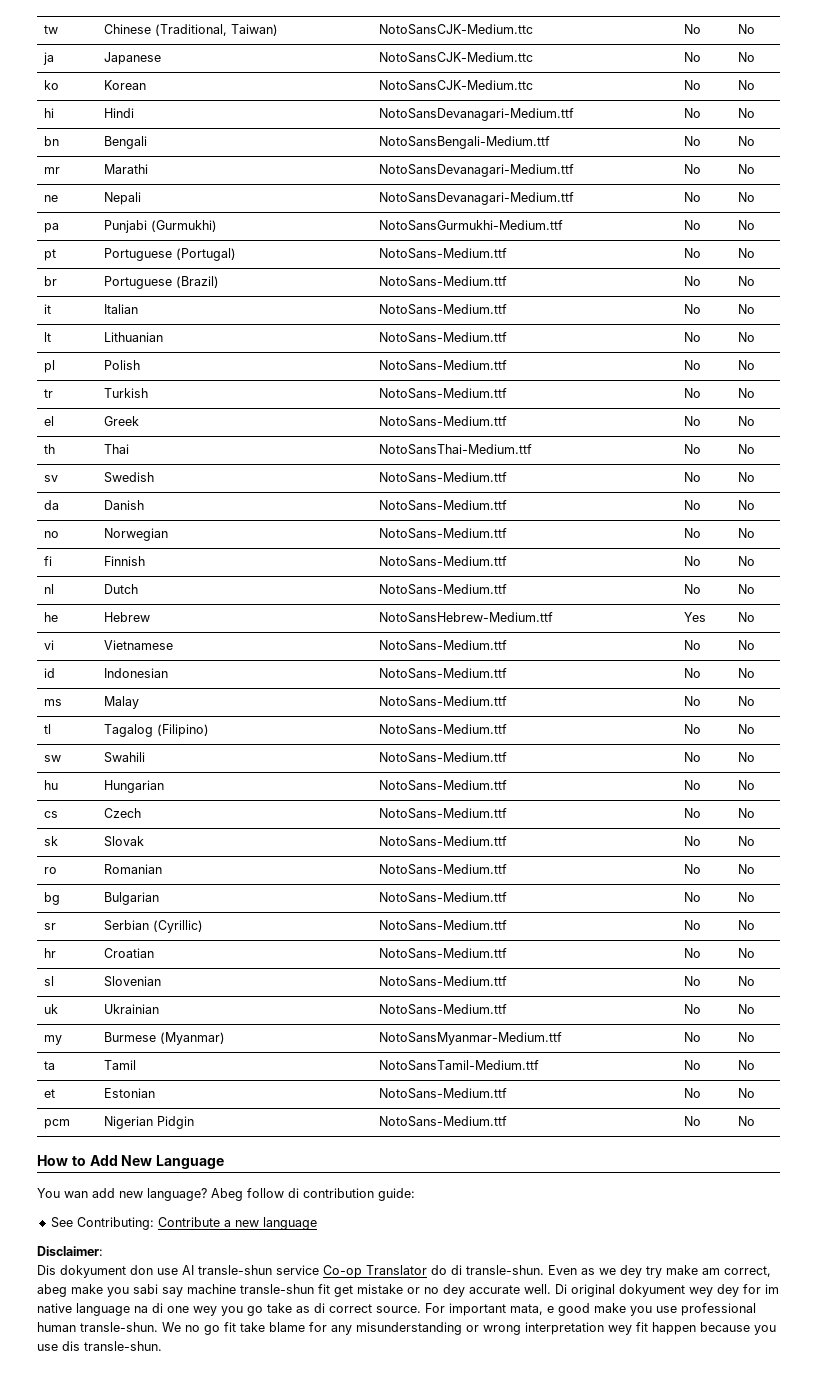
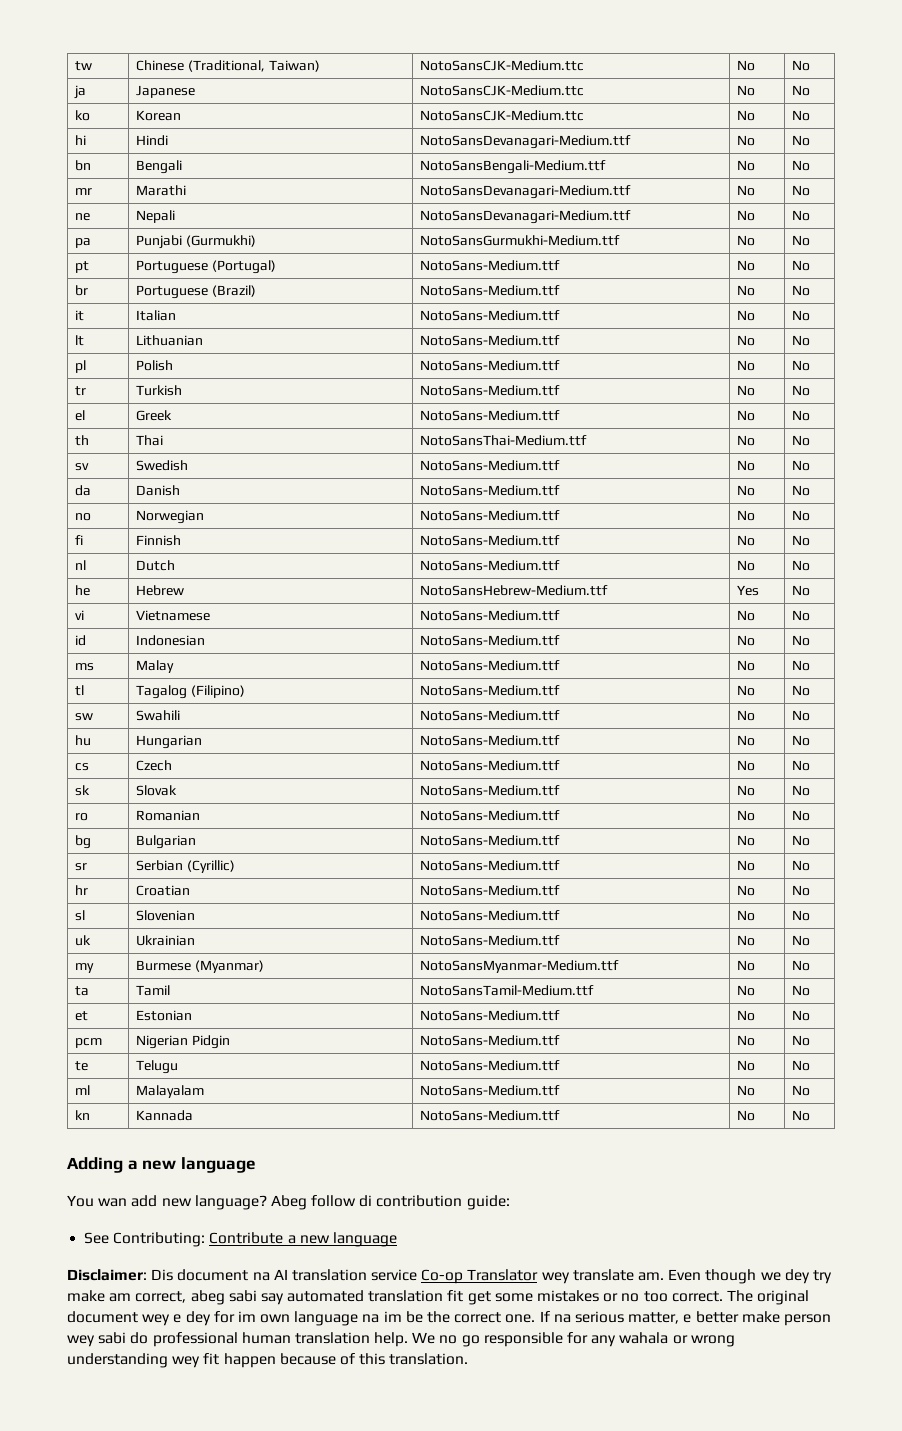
- How to Add New Language
+ te | Telugu | NotoSans-Medium.ttf | No | No
+ ml | Malayalam | NotoSans-Medium.ttf | No | No
+ kn | Kannada | NotoSans-Medium.ttf | No | No
+ Adding a new language
- Disclaimer:
- Dis dokyument don use AI transle-shun service Co-op Translator do di transle-shun. Even as we dey try make am correct, abeg make you sabi say machine transle-shun fit get mistake or no dey accurate well. Di original dokyument wey dey for im native language na di one wey you go take as di correct source. For important mata, e good make you use professional human transle-shun. We no go fit take blame for any misunderstanding or wrong interpretation wey fit happen because you use dis transle-shun.
+ Disclaimer: Dis document na AI translation service Co-op Translator wey translate am. Even though we dey try make am correct, abeg sabi say automated translation fit get some mistakes or no too correct. The original document wey e dey for im own language na im be the correct one. If na serious matter, e better make person wey sabi do professional human translation help. We no go responsible for any wahala or wrong understanding wey fit happen because of this translation.

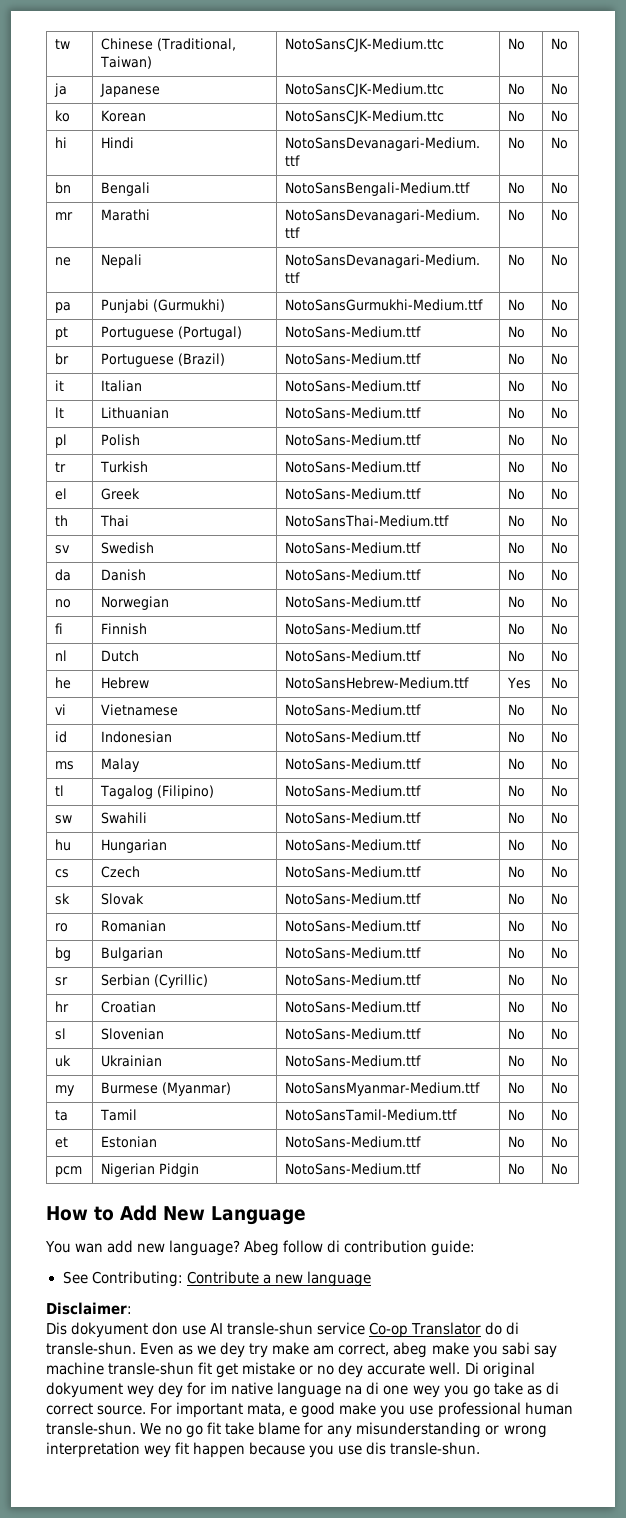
- te | Telugu | NotoSans-Medium.ttf | No | No
- ml | Malayalam | NotoSans-Medium.ttf | No | No
- kn | Kannada | NotoSans-Medium.ttf | No | No
- Adding a new language
+ How to Add New Language
- Disclaimer: Dis document na AI translation service Co-op Translator wey translate am. Even though we dey try make am correct, abeg sabi say automated translation fit get some mistakes or no too correct. The original document wey e dey for im own language na im be the correct one. If na serious matter, e better make person wey sabi do professional human translation help. We no go responsible for any wahala or wrong understanding wey fit happen because of this translation.
+ Disclaimer:
+ Dis dokyument don use AI transle-shun service Co-op Translator do di transle-shun. Even as we dey try make am correct, abeg make you sabi say machine transle-shun fit get mistake or no dey accurate well. Di original dokyument wey dey for im native language na di one wey you go take as di correct source. For important mata, e good make you use professional human transle-shun. We no go fit take blame for any misunderstanding or wrong interpretation wey fit happen because you use dis transle-shun.

